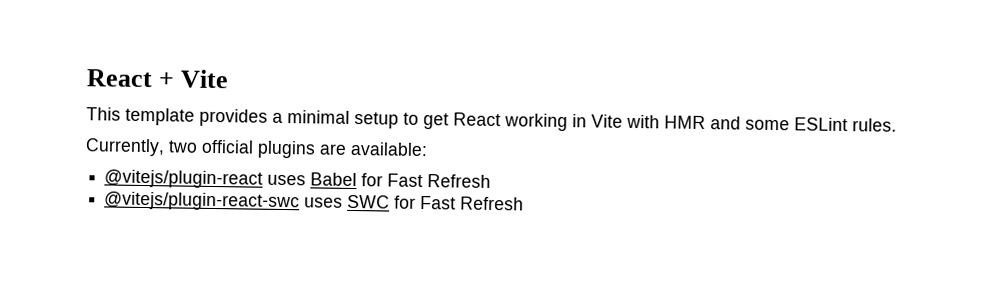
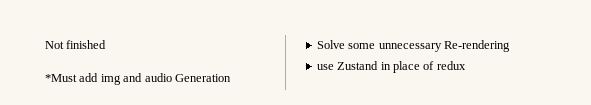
- React + Vite
- This template provides a minimal setup to get React working in Vite with HMR and some ESLint rules.
- Currently, two official plugins are available:
- @vitejs/plugin-react uses Babel for Fast Refresh
- @vitejs/plugin-react-swc uses SWC for Fast Refresh
+ Not finished
+ *Must add img and audio Generation
+ Solve some unnecessary Re-rendering
+ use Zustand in place of redux

